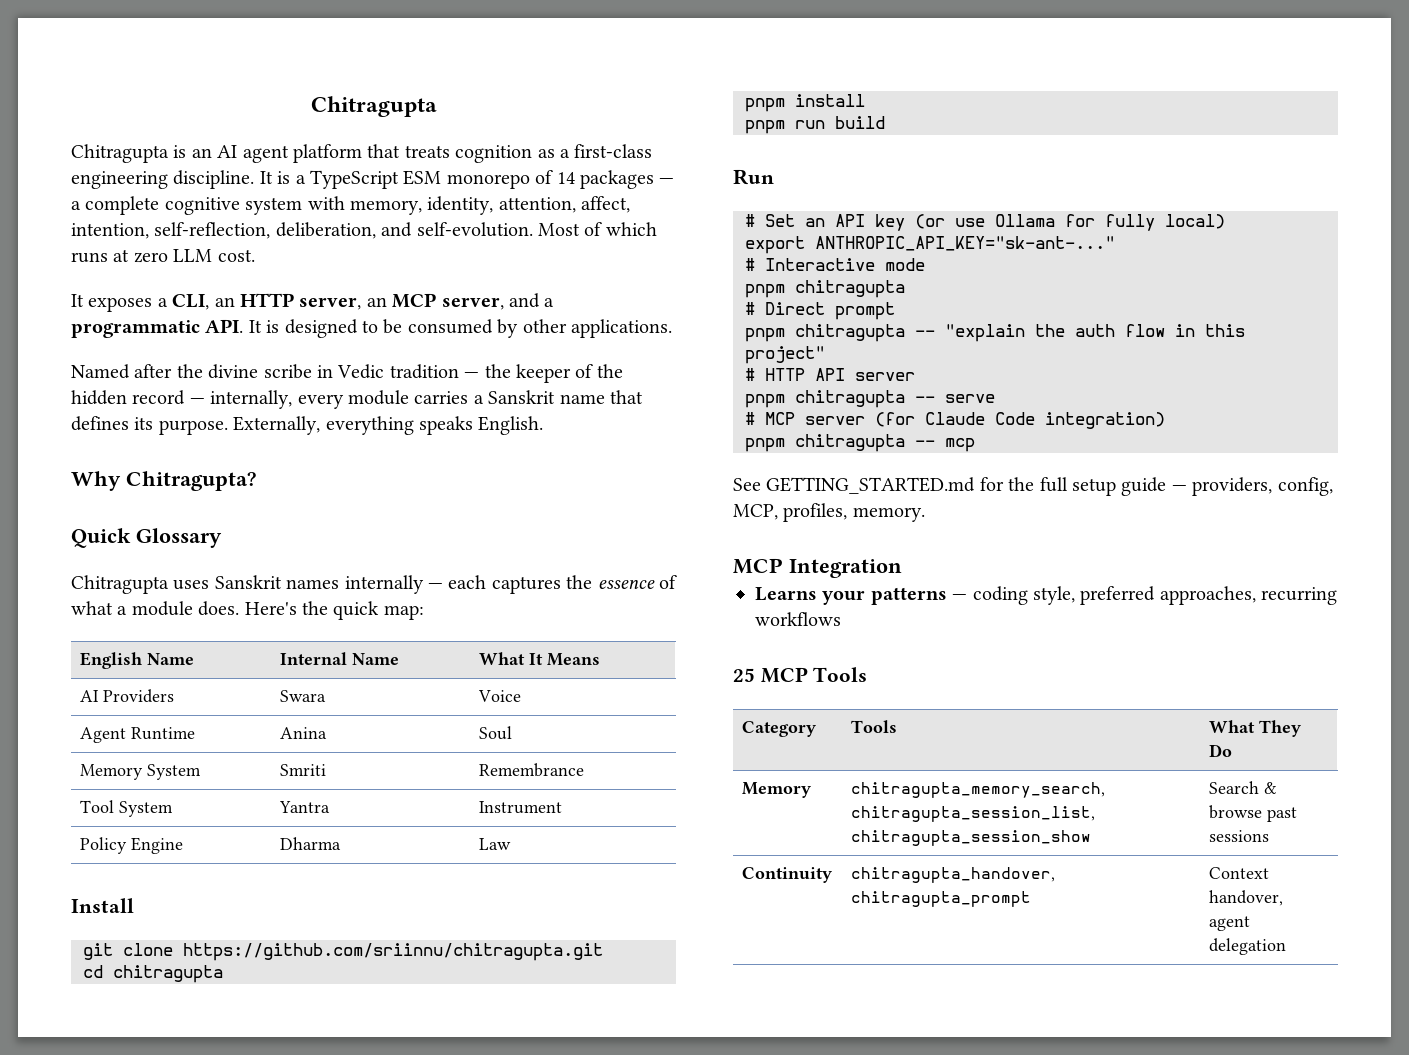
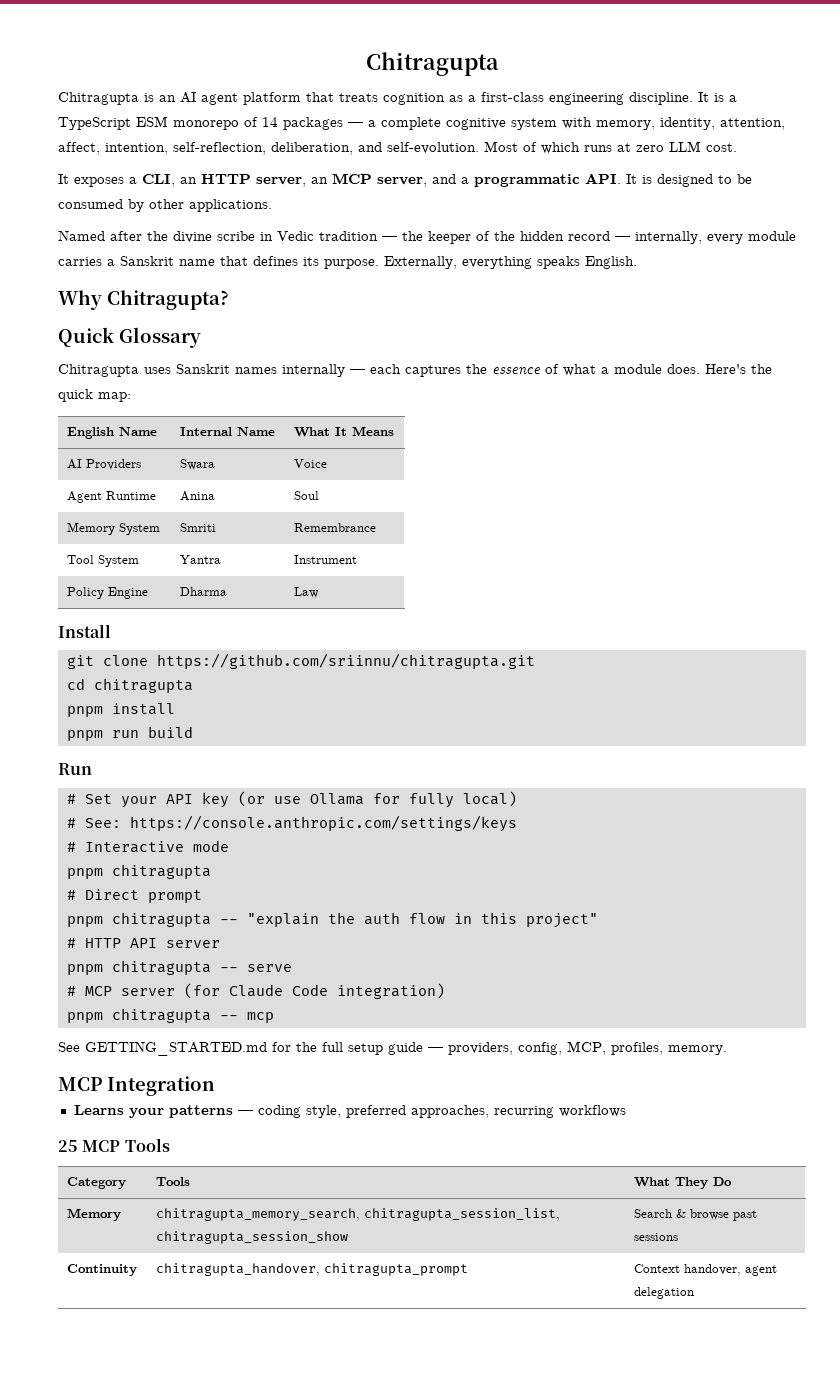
- # Set an API key (or use Ollama for fully local)
+ # Set your API key (or use Ollama for fully local)
- export ANTHROPIC_API_KEY="sk-ant-..."
+ # See: https://console.anthropic.com/settings/keys

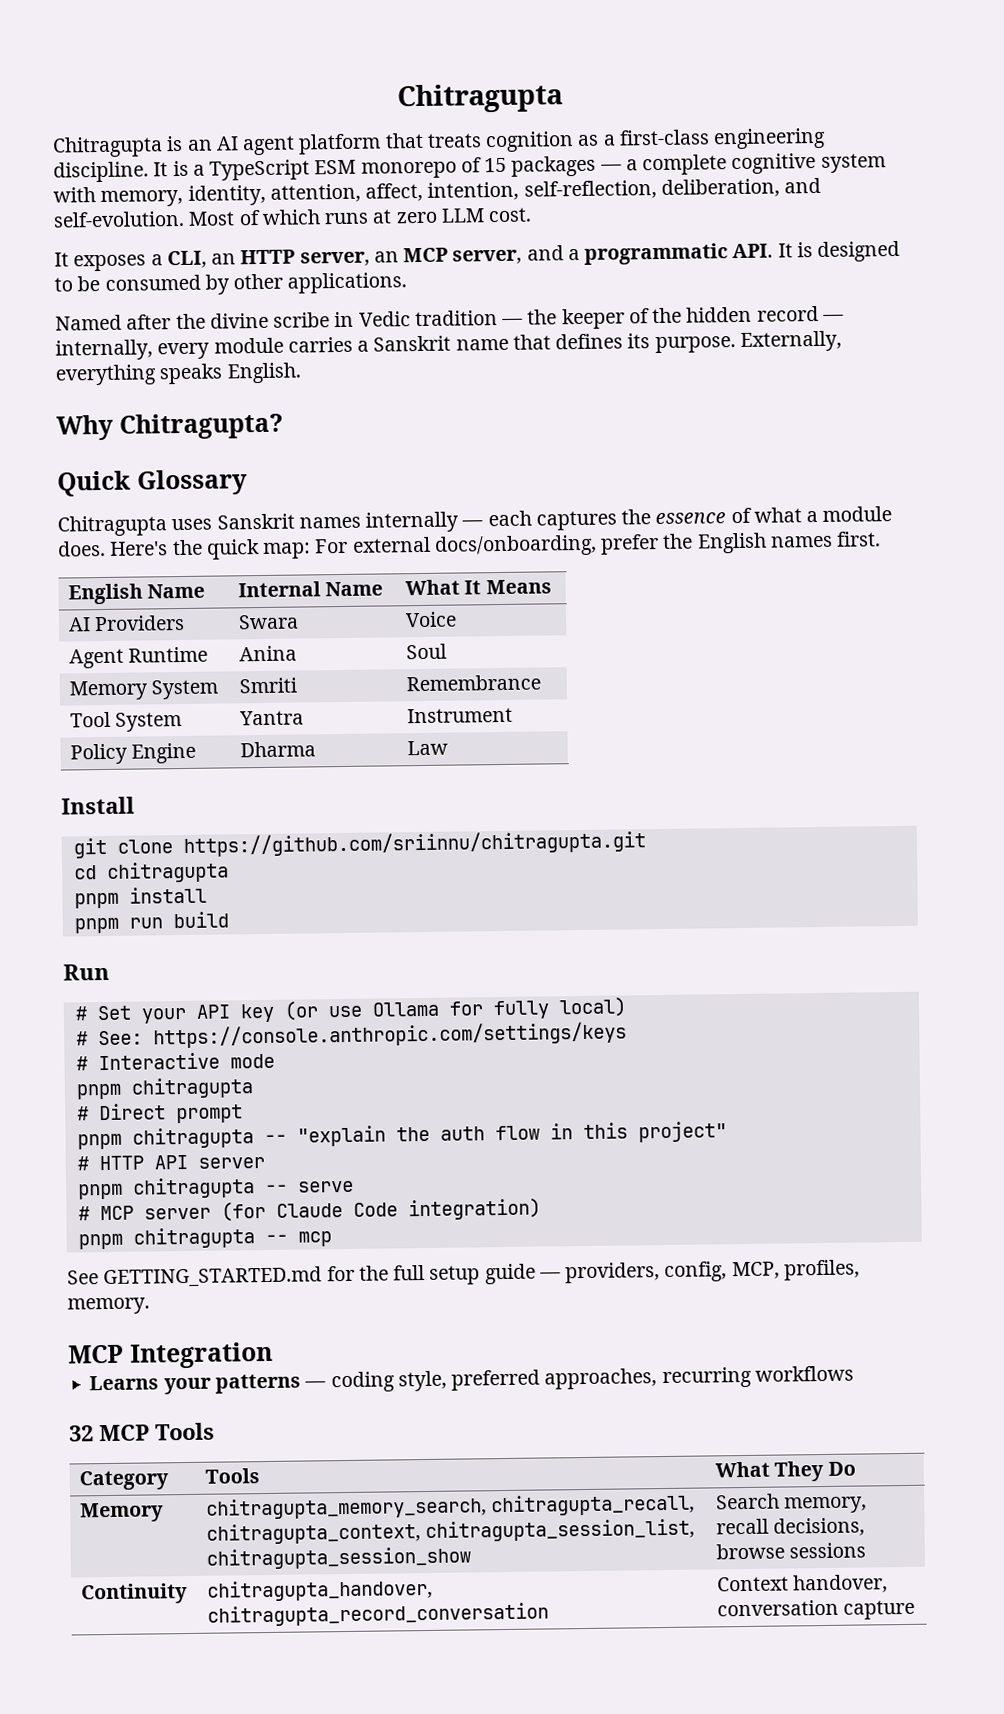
- It is a TypeScript ESM monorepo of 14 packages — a complete cognitive system with memory, identity, attention, affect, intention, self-reflection, deliberation, and self-evolution.
+ It is a TypeScript ESM monorepo of 15 packages — a complete cognitive system with memory, identity, attention, affect, intention, self-reflection, deliberation, and self-evolution.
- Here's the quick map:
+ Here's the quick map: For external docs/onboarding, prefer the English names first.
- 25 MCP Tools
+ 32 MCP Tools
- Memory | chitragupta_memory_search, chitragupta_session_list, chitragupta_session_show | Search & browse past sessions
+ Memory | chitragupta_memory_search, chitragupta_recall, chitragupta_context, chitragupta_session_list, chitragupta_session_show | Search memory, recall decisions, browse sessions
- Continuity | chitragupta_handover, chitragupta_prompt | Context handover, agent delegation
+ Continuity | chitragupta_handover, chitragupta_record_conversation | Context handover, conversation capture

